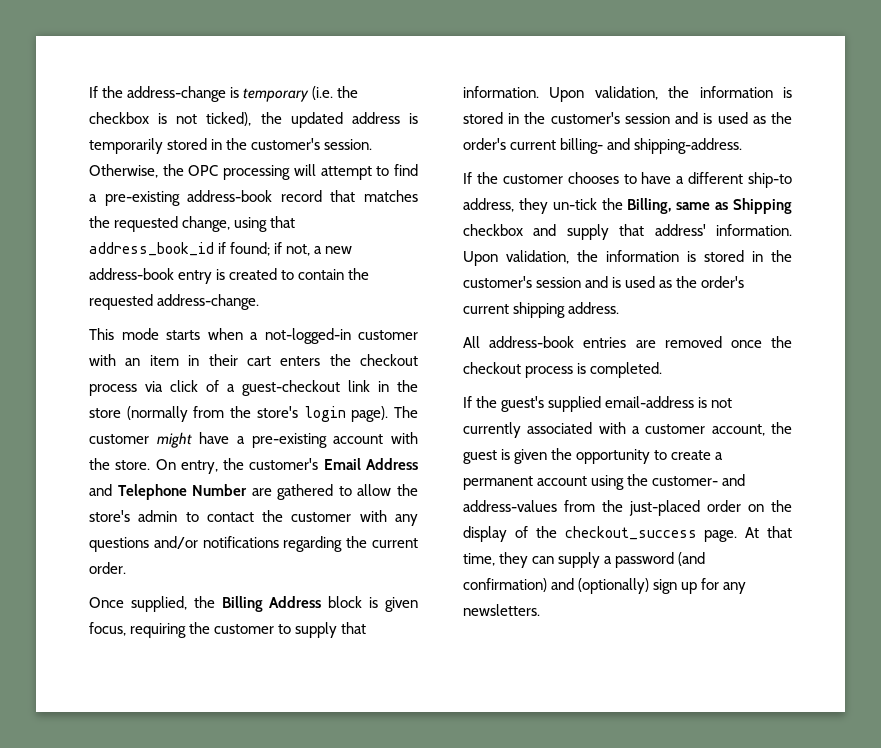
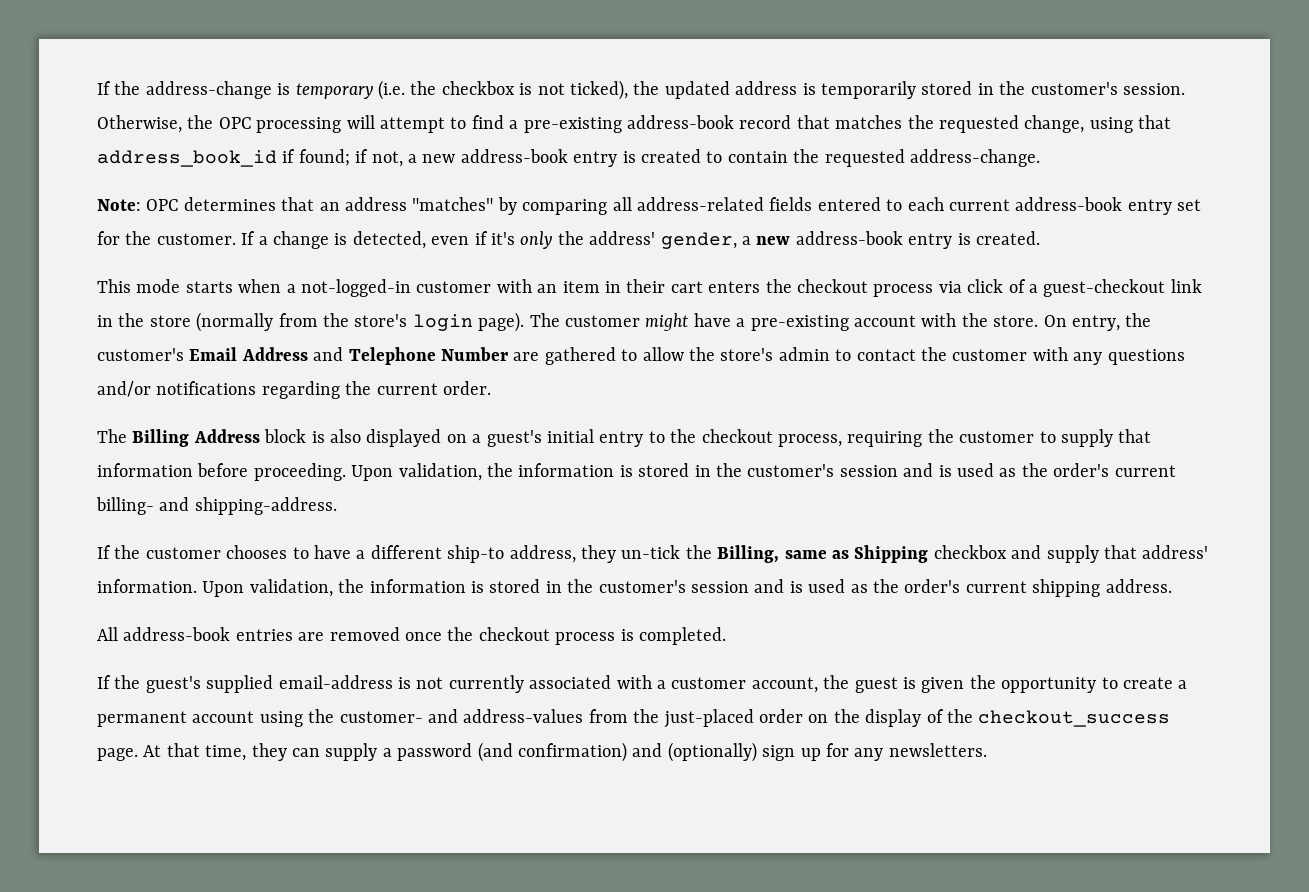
+ Note: OPC determines that an address "matches" by comparing all address-related fields entered to each current address-book entry set for the customer. If a change is detected, even if it's only the address' gender, a new address-book entry is created.
- Once supplied, the Billing Address block is given focus, requiring the customer to supply that information.
+ The Billing Address block is also displayed on a guest's initial entry to the checkout process, requiring the customer to supply that information before proceeding.

